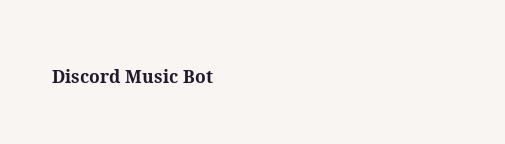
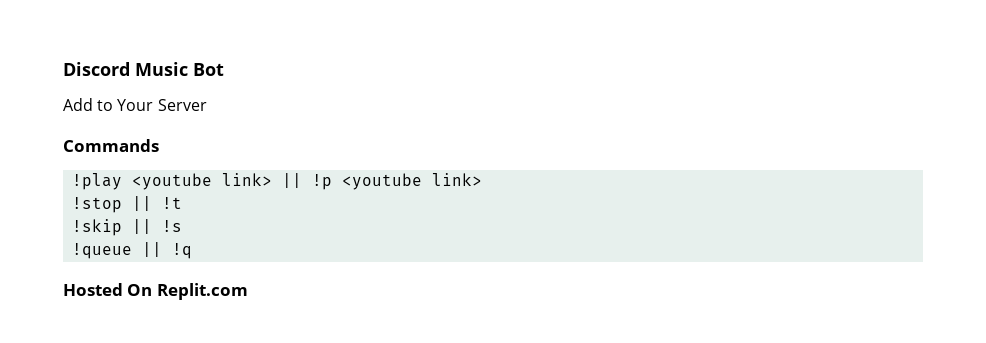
+ Add to Your Server
+ Commands
+ !play <youtube link> || !p <youtube link>
+ !stop || !t
+ !skip || !s
+ !queue || !q
+ Hosted On Replit.com

